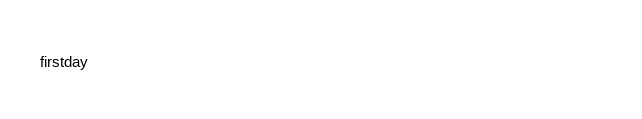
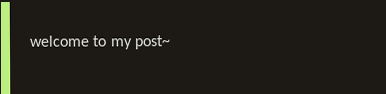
- firstday
+ welcome to my post~

